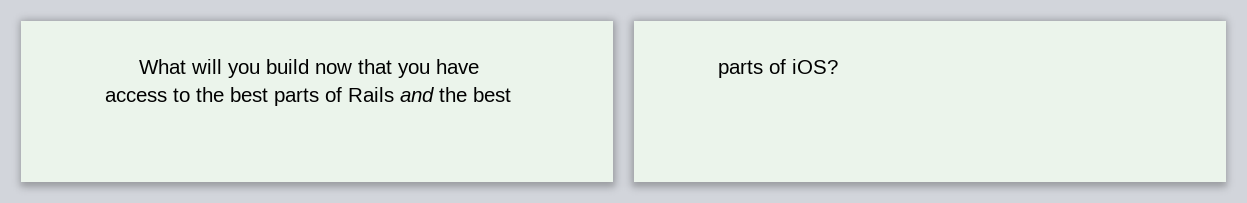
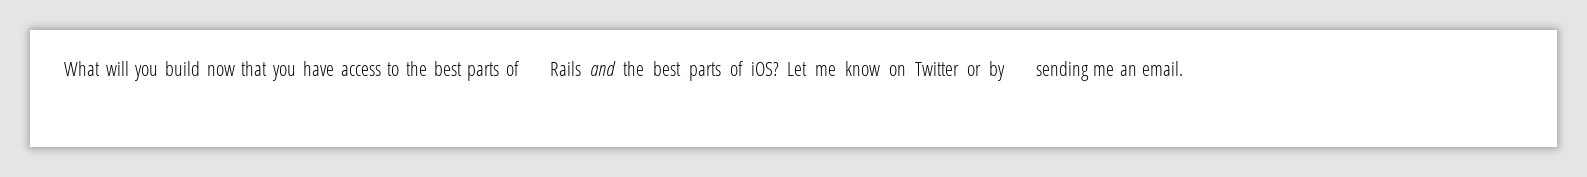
+ Let me know on Twitter or by sending me an email.

